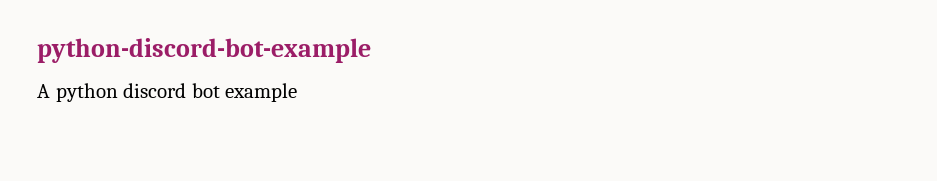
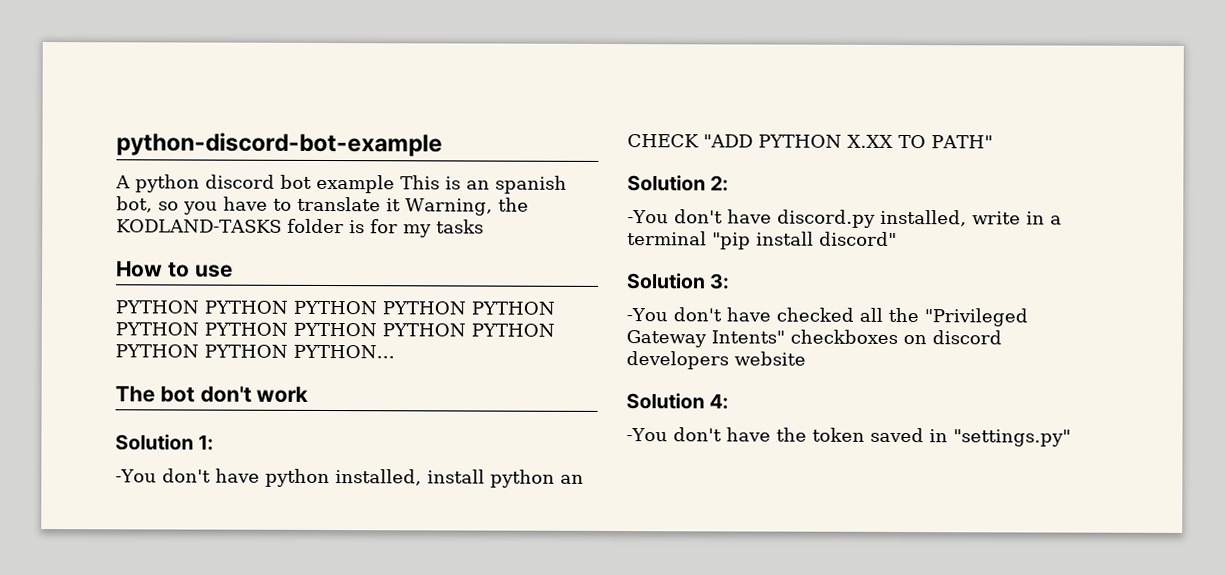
- A python discord bot example
+ A python discord bot example This is an spanish bot, so you have to translate it Warning, the KODLAND-TASKS folder is for my tasks
+ How to use
+ PYTHON PYTHON PYTHON PYTHON PYTHON PYTHON PYTHON PYTHON PYTHON PYTHON PYTHON PYTHON PYTHON...
+ The bot don't work
+ Solution 1:
+ -You don't have python installed, install python an CHECK "ADD PYTHON X.XX TO PATH"
+ Solution 2:
+ -You don't have discord.py installed, write in a terminal "pip install discord"
+ Solution 3:
+ -You don't have checked all the "Privileged Gateway Intents" checkboxes on discord developers website
+ Solution 4:
+ -You don't have the token saved in "settings.py"

